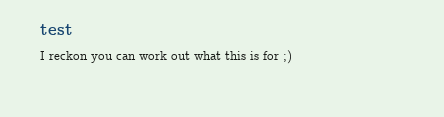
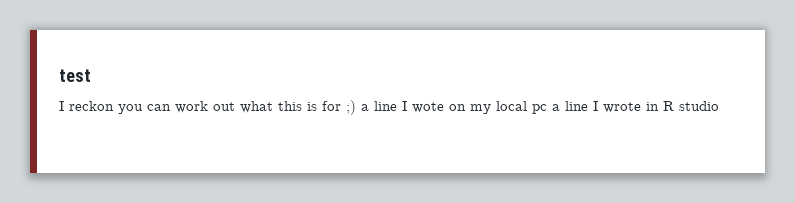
- I reckon you can work out what this is for ;)
+ I reckon you can work out what this is for ;) a line I wote on my local pc a line I wrote in R studio

